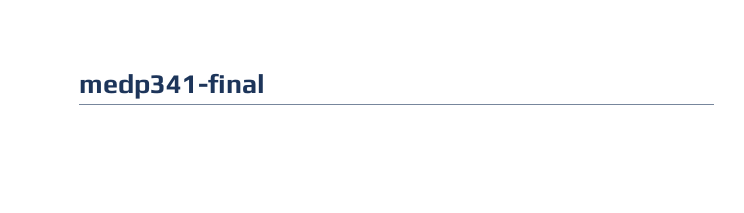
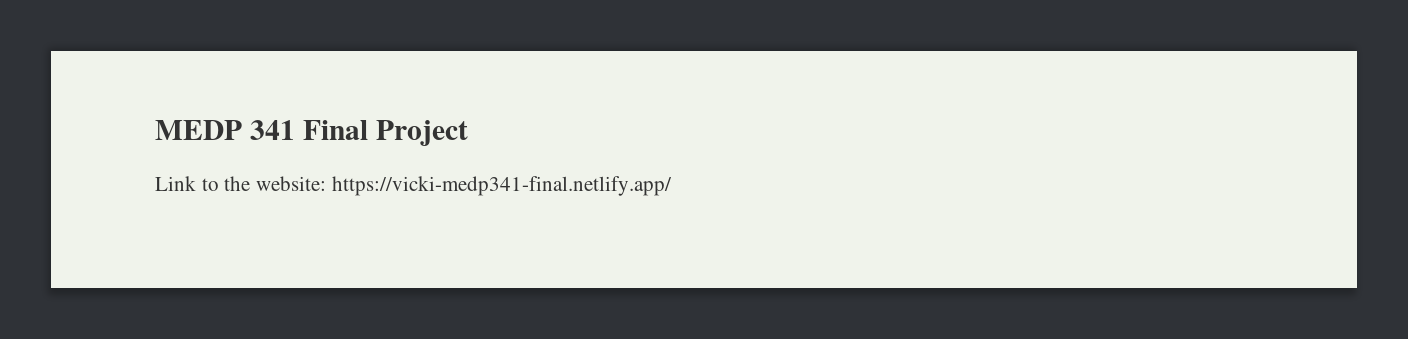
- medp341-final
+ MEDP 341 Final Project
+ Link to the website: https://vicki-medp341-final.netlify.app/

